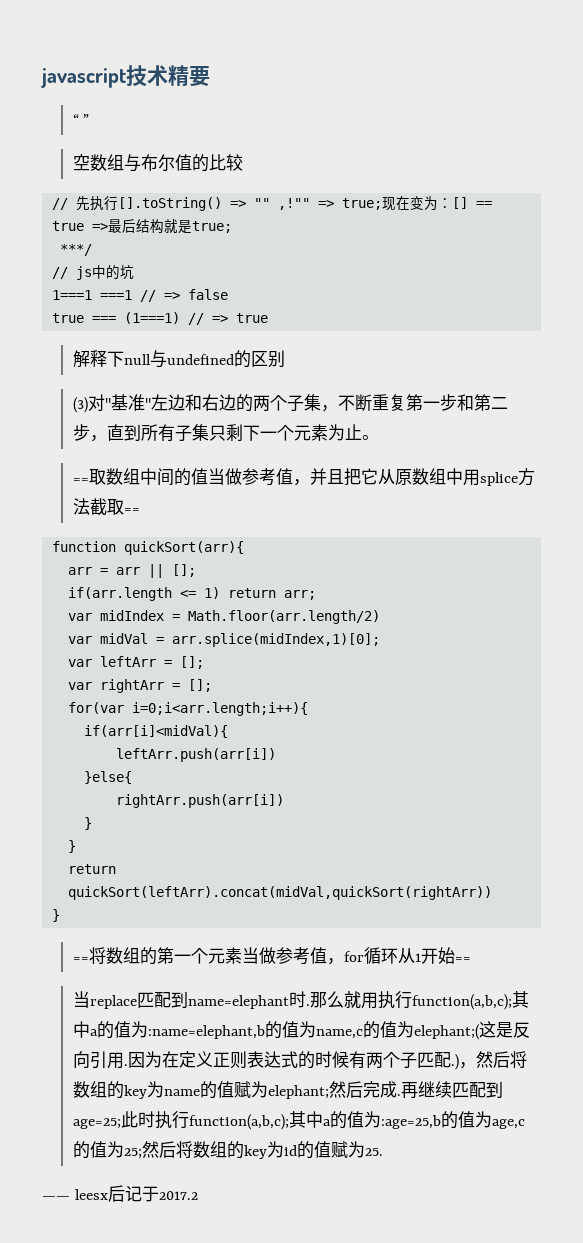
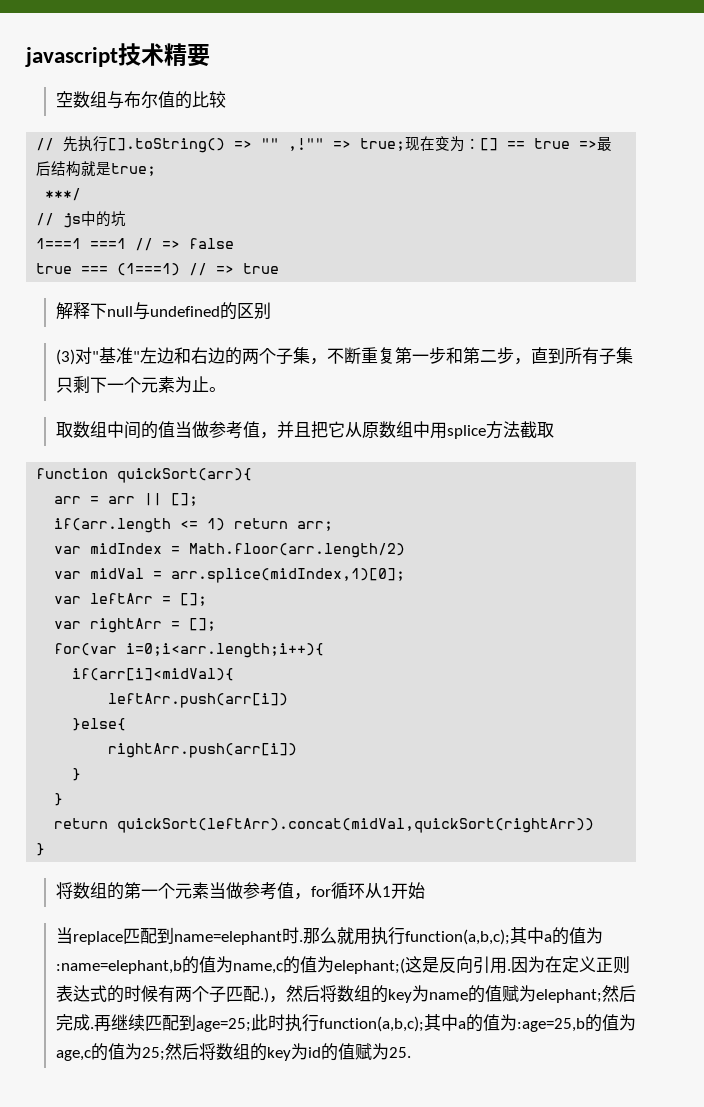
- “ ”
- ==取数组中间的值当做参考值，并且把它从原数组中用splice方法截取==
+ 取数组中间的值当做参考值，并且把它从原数组中用splice方法截取
- ==将数组的第一个元素当做参考值，for循环从1开始==
+ 将数组的第一个元素当做参考值，for循环从1开始
- —— leesx后记于2017.2

